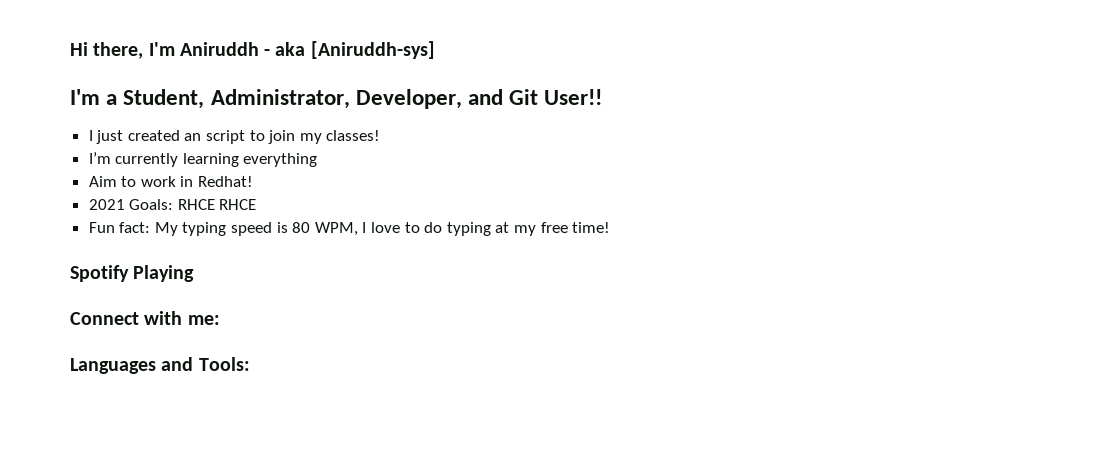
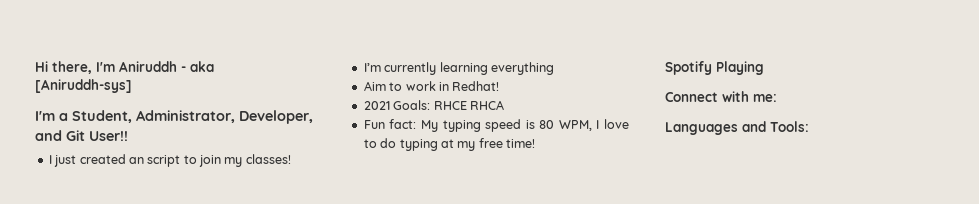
- 2021 Goals: RHCE RHCE
+ 2021 Goals: RHCE RHCA

